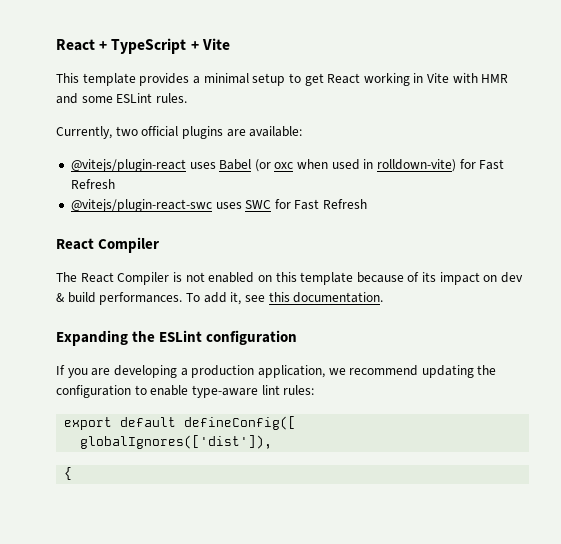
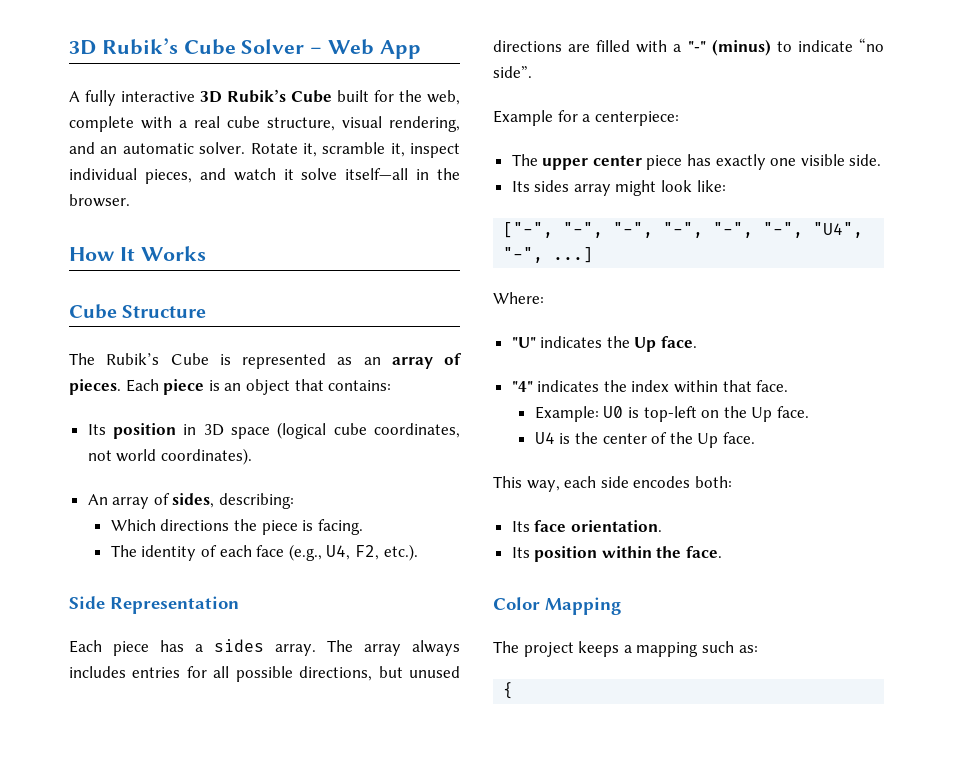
- React + TypeScript + Vite
- This template provides a minimal setup to get React working in Vite with HMR and some ESLint rules.
- Currently, two official plugins are available:
- @vitejs/plugin-react uses Babel (or oxc when used in rolldown-vite) for Fast Refresh
- @vitejs/plugin-react-swc uses SWC for Fast Refresh
- React Compiler
- The React Compiler is not enabled on this template because of its impact on dev & build performances. To add it, see this documentation.
- Expanding the ESLint configuration
- If you are developing a production application, we recommend updating the configuration to enable type-aware lint rules:
- export default defineConfig([
- globalIgnores(['dist']),
+ 3D Rubik’s Cube Solver – Web App
+ A fully interactive 3D Rubik’s Cube built for the web, complete with a real cube structure, visual rendering, and an automatic solver. Rotate it, scramble it, inspect individual pieces, and watch it solve itself—all in the browser.
+ How It Works
+ Cube Structure
+ The Rubik’s Cube is represented as an array of pieces. Each piece is an object that contains:
+ Its position in 3D space (logical cube coordinates, not world coordinates).
+ An array of sides, describing:
+ Which directions the piece is facing.
+ The identity of each face (e.g., U4, F2, etc.).
+ Side Representation
+ Each piece has a sides array. The array always includes entries for all possible directions, but unused directions are filled with a "-" (minus) to indicate “no side”.
+ Example for a centerpiece:
+ The upper center piece has exactly one visible side.
+ Its sides array might look like:
+ ["-", "-", "-", "-", "-", "-", "U4", "-", ...]
+ Where:
+ "U" indicates the Up face.
+ "4" indicates the index within that face.
+ Example: U0 is top-left on the Up face.
+ U4 is the center of the Up face.
+ This way, each side encodes both:
+ Its face orientation.
+ Its position within the face.
+ Color Mapping
+ The project keeps a mapping such as:

